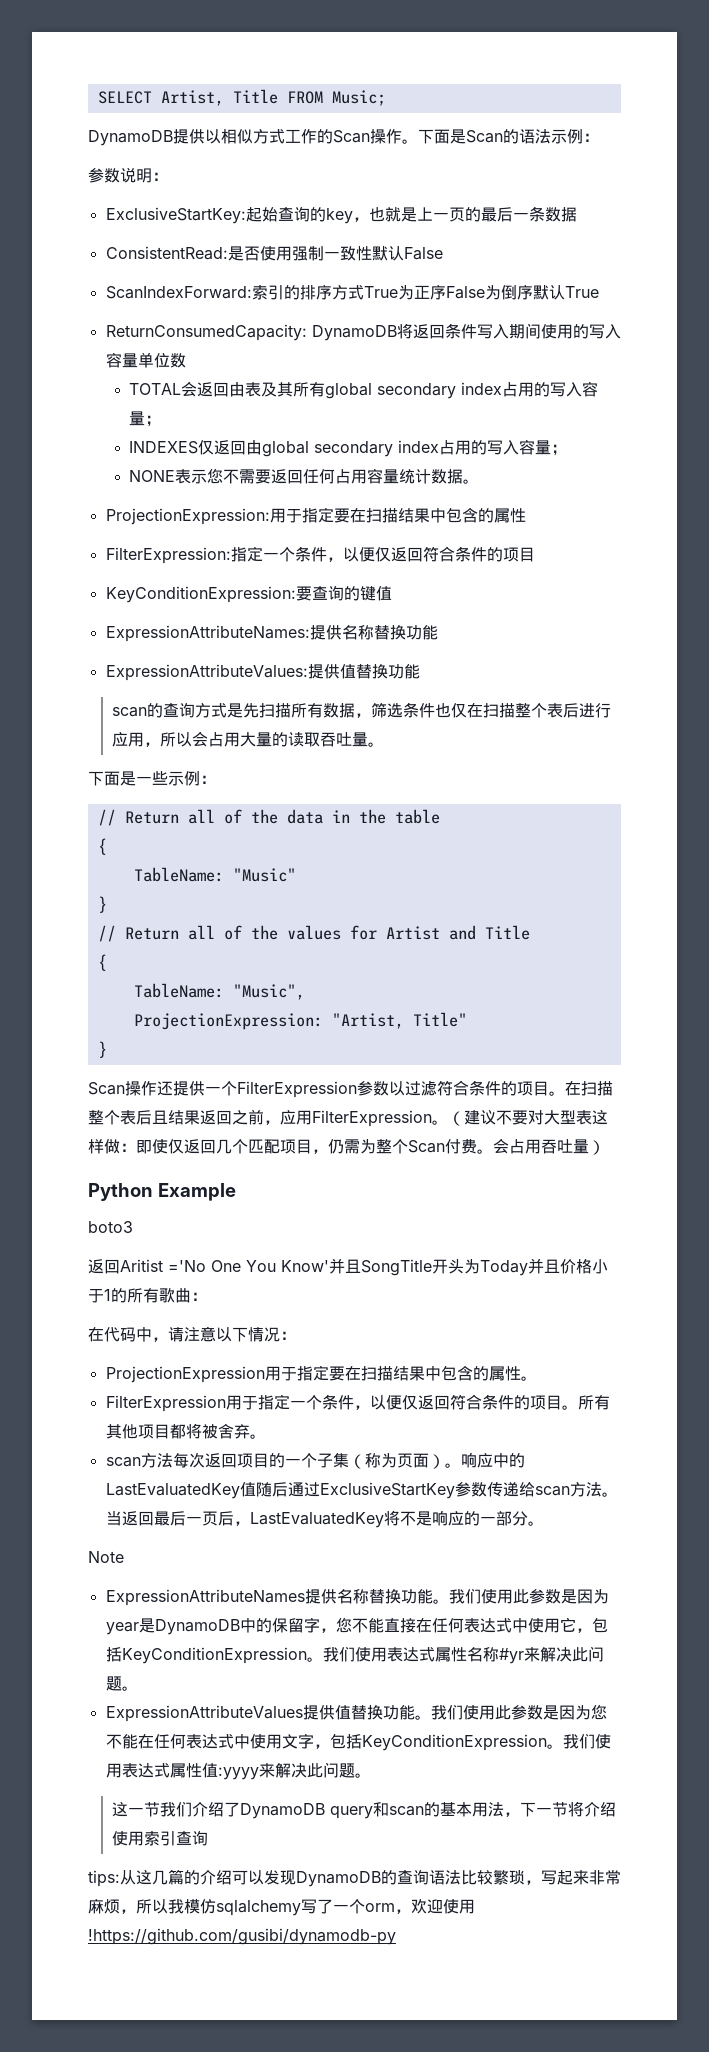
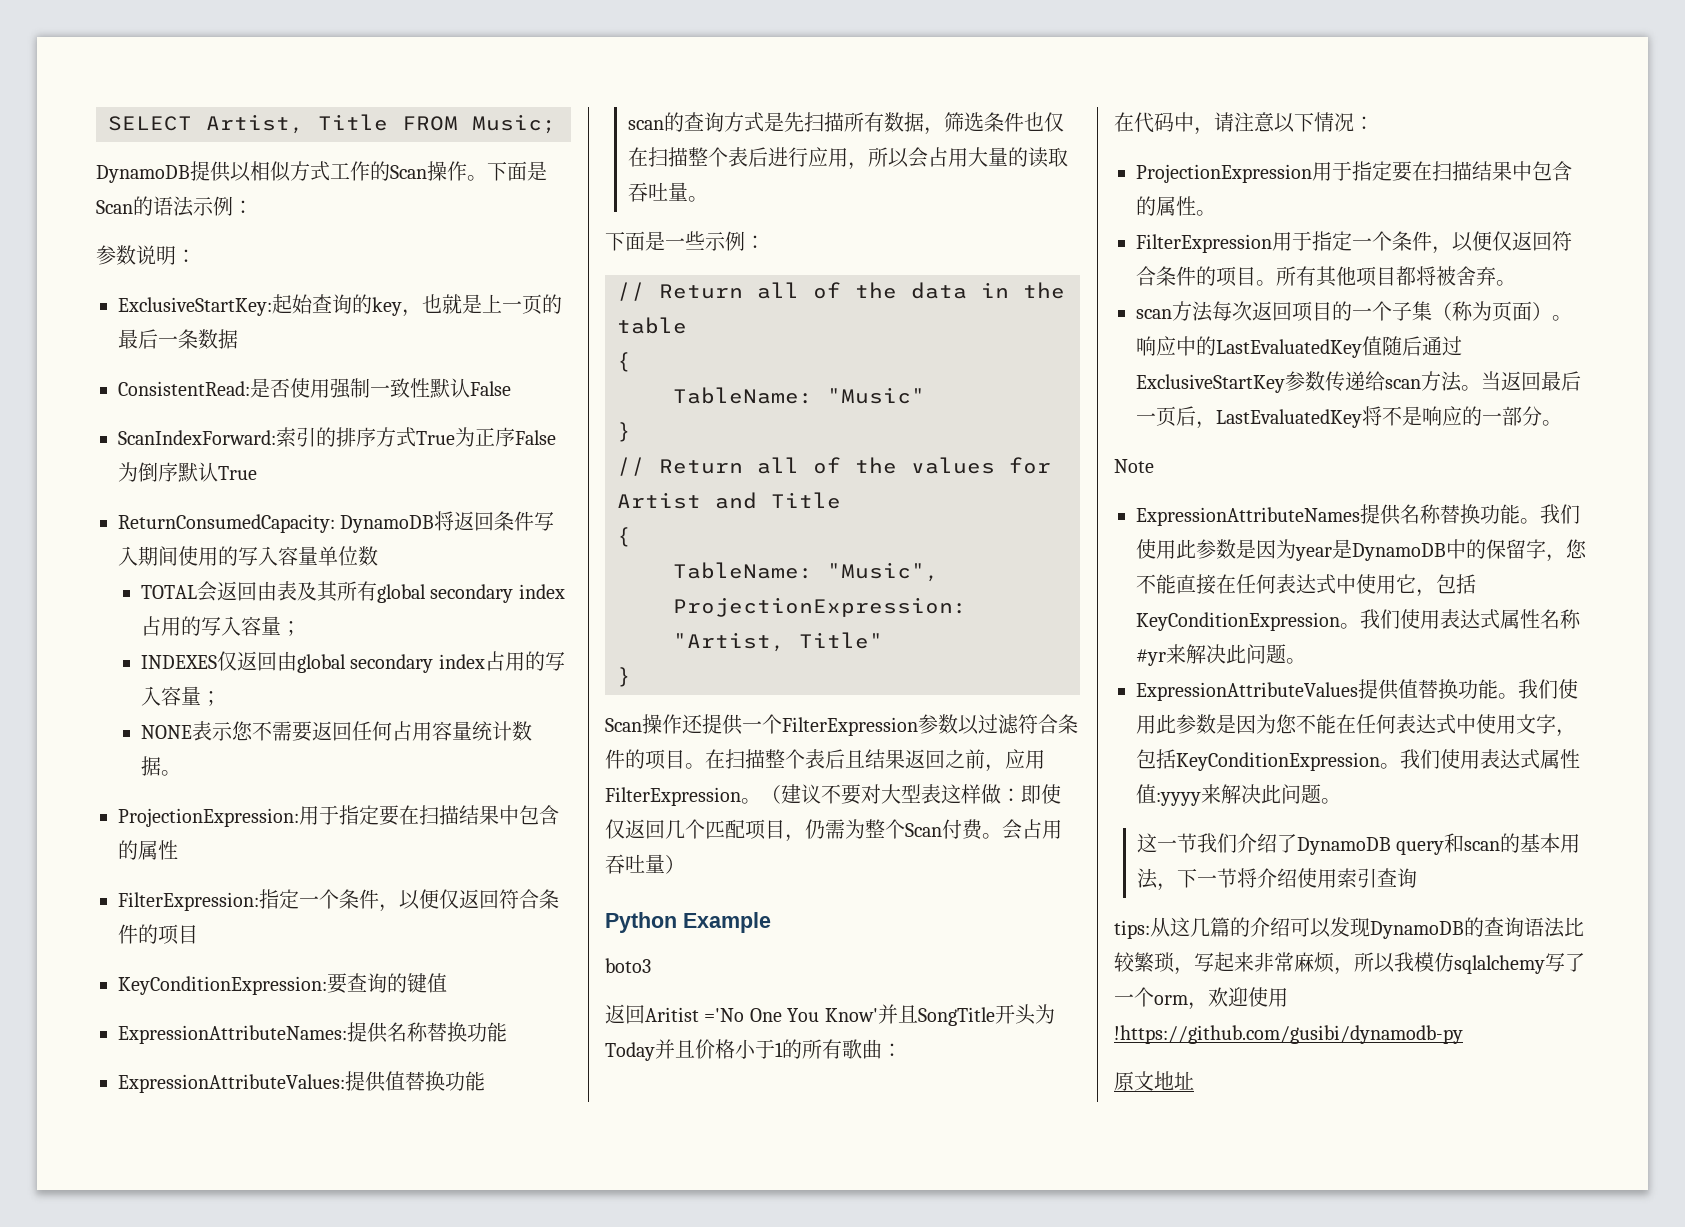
+ 原文地址

